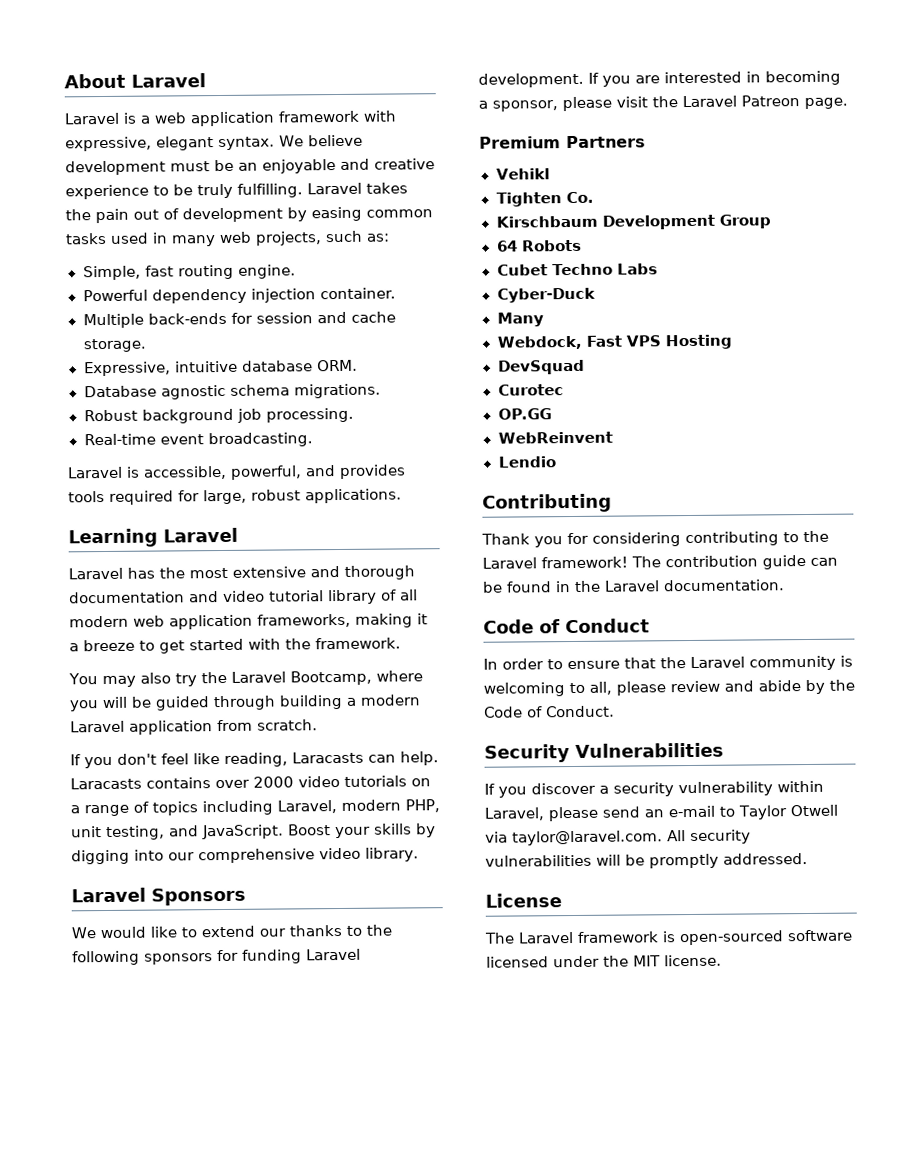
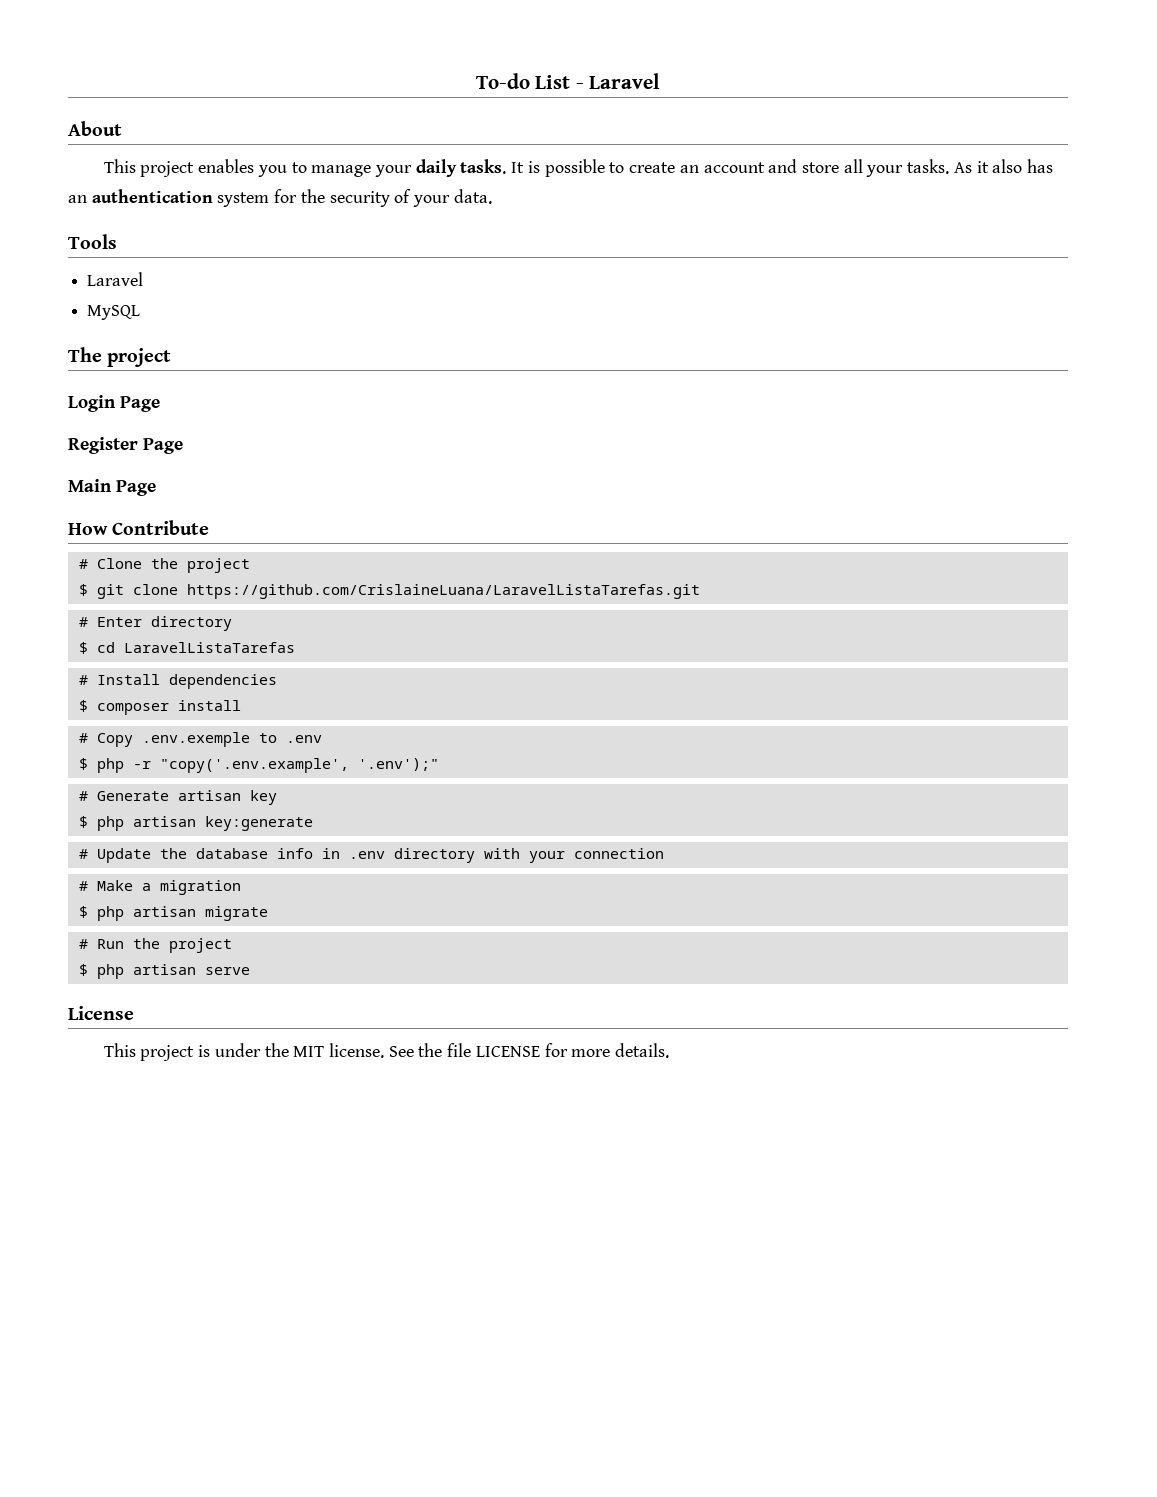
- About Laravel
- Laravel is a web application framework with expressive, elegant syntax. We believe development must be an enjoyable and creative experience to be truly fulfilling. Laravel takes the pain out of development by easing common tasks used in many web projects, such as:
- Simple, fast routing engine.
- Powerful dependency injection container.
- Multiple back-ends for session and cache storage.
- Expressive, intuitive database ORM.
- Database agnostic schema migrations.
- Robust background job processing.
- Real-time event broadcasting.
- Laravel is accessible, powerful, and provides tools required for large, robust applications.
- Learning Laravel
- Laravel has the most extensive and thorough documentation and video tutorial library of all modern web application frameworks, making it a breeze to get started with the framework.
- You may also try the Laravel Bootcamp, where you will be guided through building a modern Laravel application from scratch.
- If you don't feel like reading, Laracasts can help. Laracasts contains over 2000 video tutorials on a range of topics including Laravel, modern PHP, unit testing, and JavaScript. Boost your skills by digging into our comprehensive video library.
- Laravel Sponsors
- We would like to extend our thanks to the following sponsors for funding Laravel development. If you are interested in becoming a sponsor, please visit the Laravel Patreon page.
- Premium Partners
- Vehikl
- Tighten Co.
- Kirschbaum Development Group
- 64 Robots
- Cubet Techno Labs
- Cyber-Duck
- Many
- Webdock, Fast VPS Hosting
- DevSquad
- Curotec
- OP.GG
- WebReinvent
- Lendio
- Contributing
- Thank you for considering contributing to the Laravel framework! The contribution guide can be found in the Laravel documentation.
- Code of Conduct
- In order to ensure that the Laravel community is welcoming to all, please review and abide by the Code of Conduct.
- Security Vulnerabilities
- If you discover a security vulnerability within Laravel, please send an e-mail to Taylor Otwell via taylor@laravel.com. All security vulnerabilities will be promptly addressed.
+ To-do List - Laravel
+ About
+ This project enables you to manage your daily tasks. It is possible to create an account and store all your tasks. As it also has an authentication system for the security of your data.
+ Tools
+ Laravel
+ MySQL
+ The project
+ Login Page
+ Register Page
+ Main Page
+ How Contribute
+ # Clone the project
+ $ git clone https://github.com/CrislaineLuana/LaravelListaTarefas.git
+ # Enter directory
+ $ cd LaravelListaTarefas
+ # Install dependencies
+ $ composer install
+ # Copy .env.exemple to .env
+ $ php -r "copy('.env.example', '.env');"
+ # Generate artisan key
+ $ php artisan key:generate
+ # Update the database info in .env directory with your connection
+ # Make a migration
+ $ php artisan migrate
+ # Run the project
+ $ php artisan serve
  License
- The Laravel framework is open-sourced software licensed under the MIT license.
+ This project is under the MIT license. See the file LICENSE for more details.

